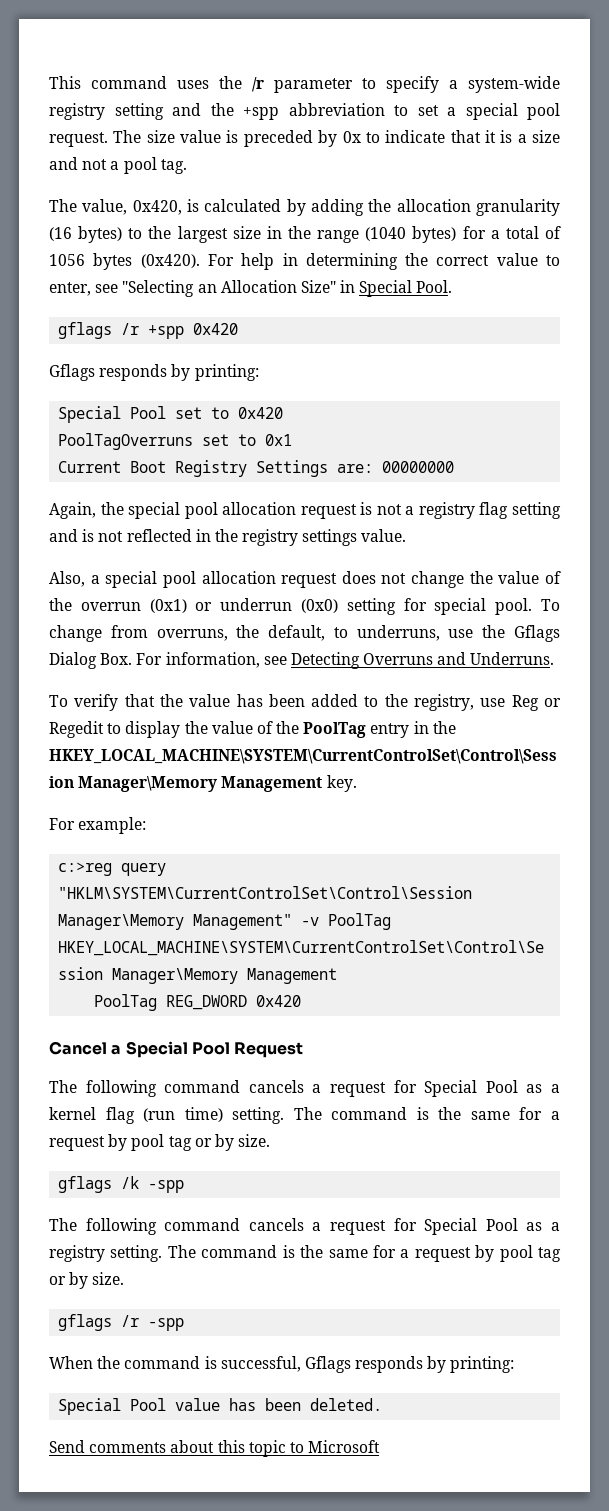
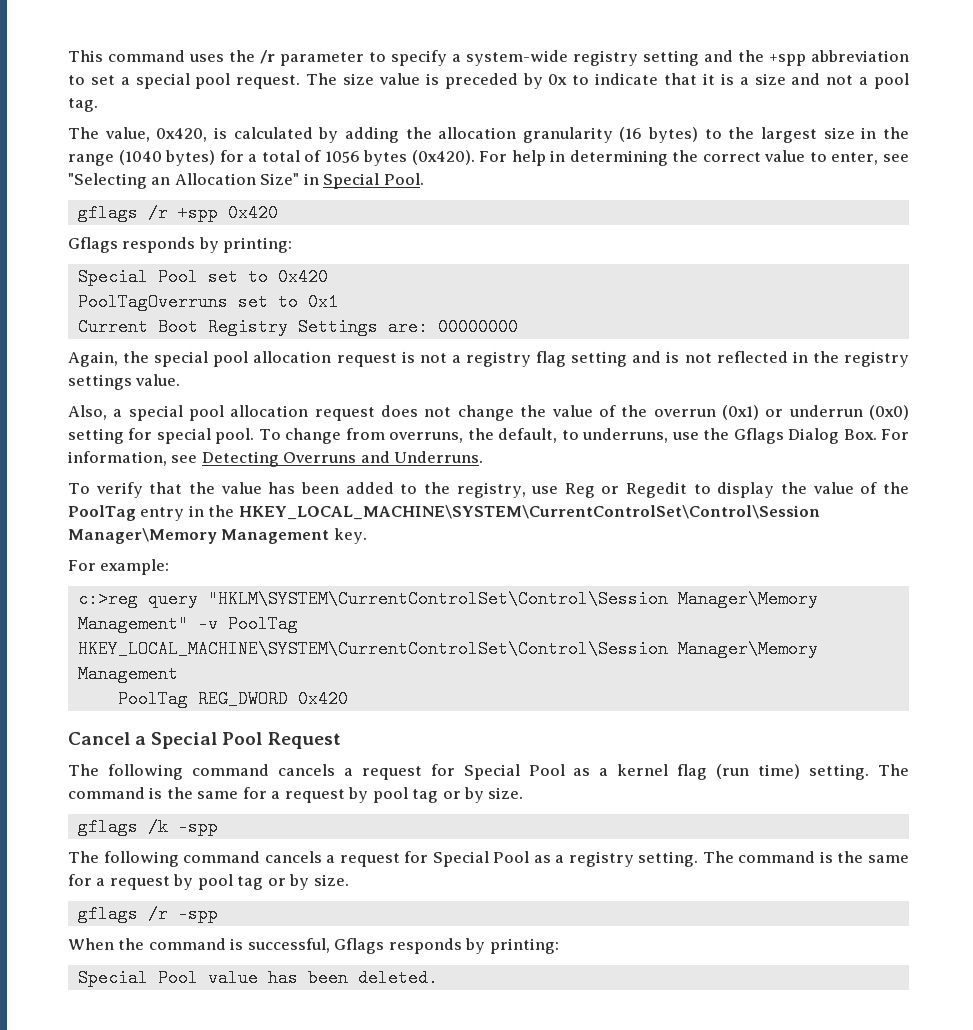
- Send comments about this topic to Microsoft

